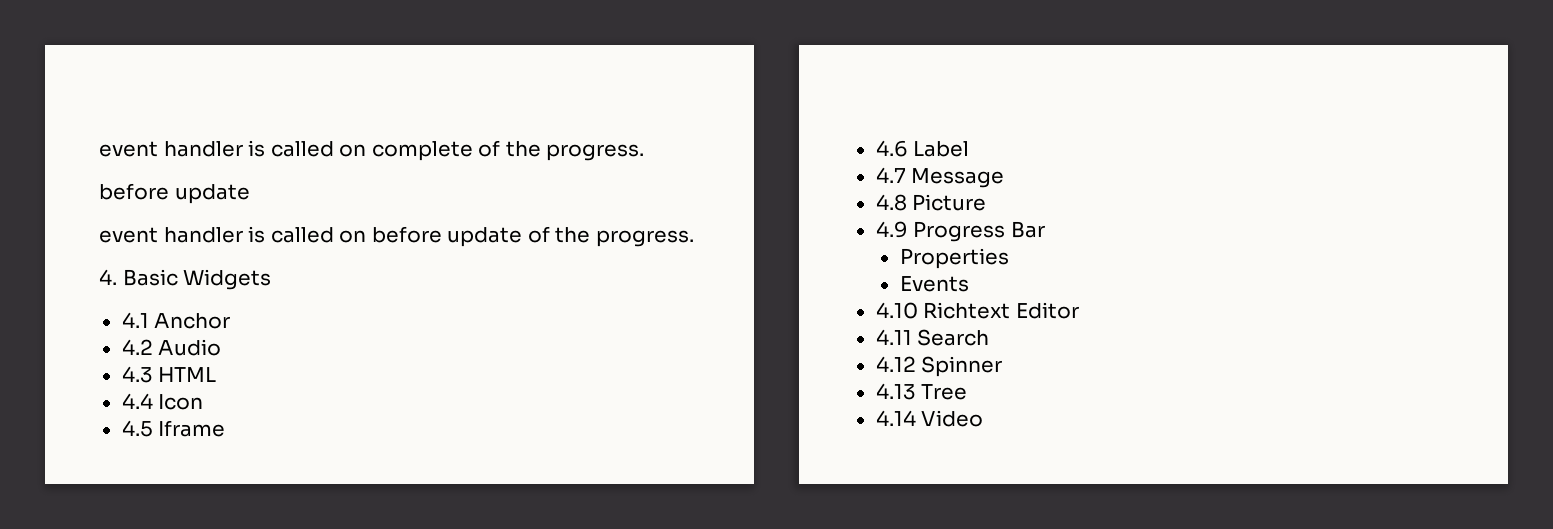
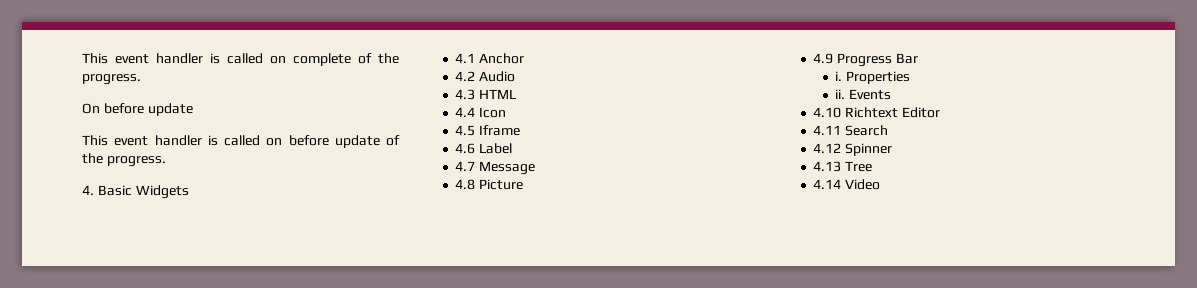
- event handler is called on complete of the progress.
- before update
+ This event handler is called on complete of the progress.
+ On before update
- event handler is called on before update of the progress.
+ This event handler is called on before update of the progress.
+ i.
+ ii.

